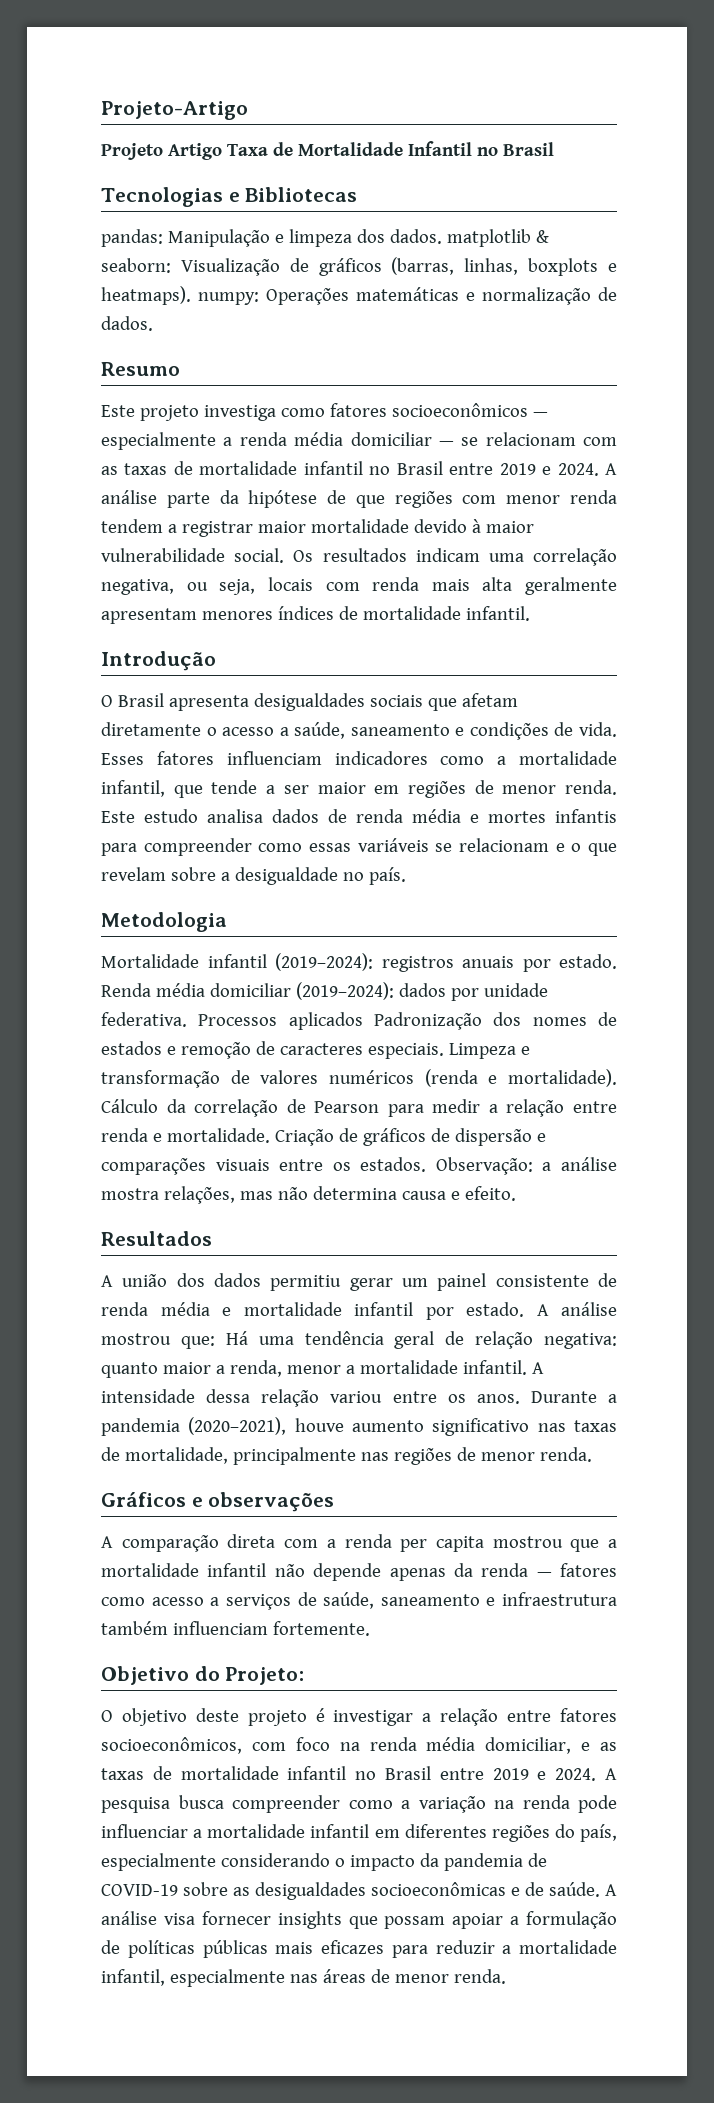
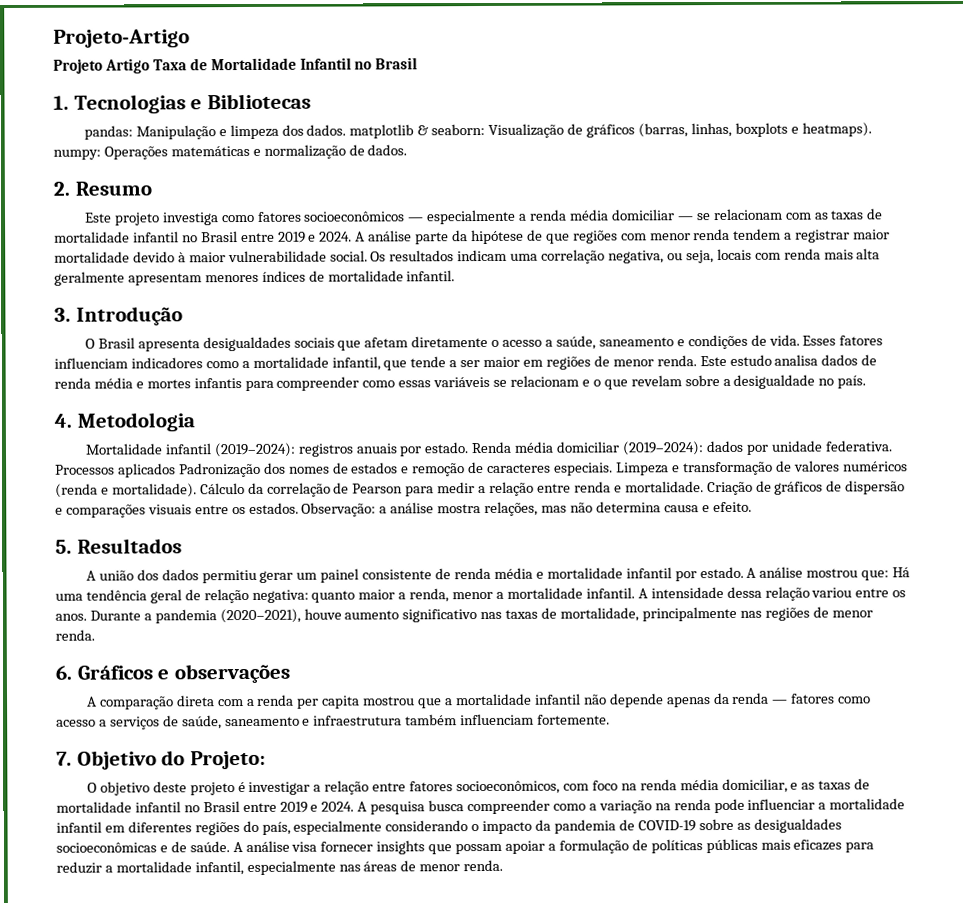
- Tecnologias e Bibliotecas
+ 1. Tecnologias e Bibliotecas
- Resumo
+ 2. Resumo
- Introdução
+ 3. Introdução
- Metodologia
+ 4. Metodologia
- Resultados
+ 5. Resultados
- Gráficos e observações
+ 6. Gráficos e observações
- Objetivo do Projeto:
+ 7. Objetivo do Projeto:

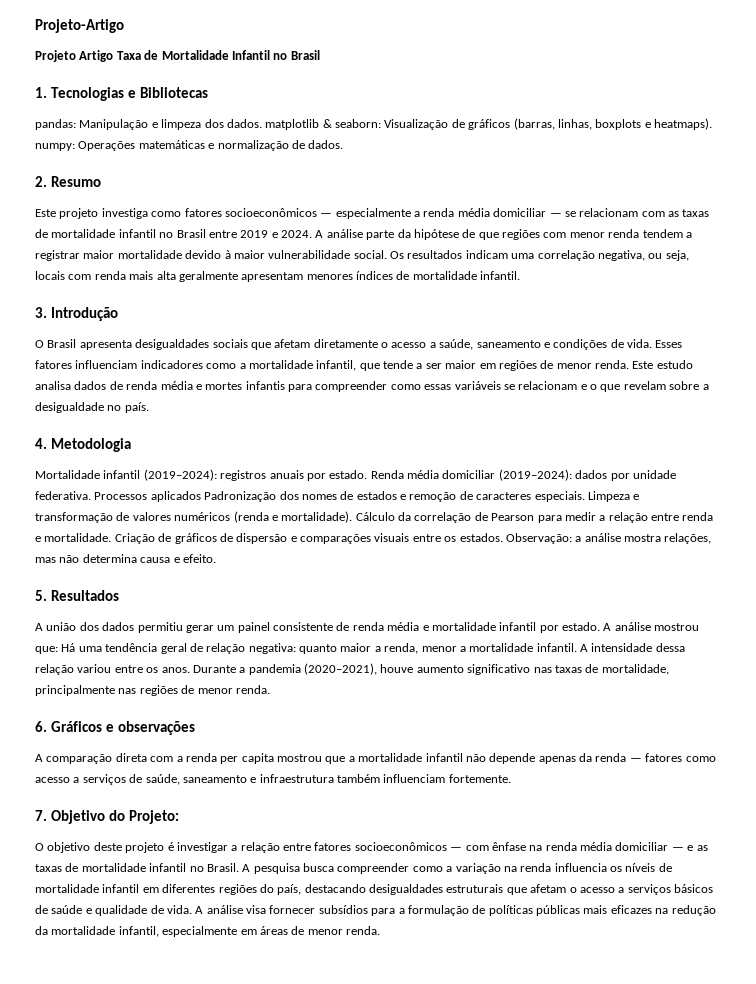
- O objetivo deste projeto é investigar a relação entre fatores socioeconômicos, com foco na renda média domiciliar, e as taxas de mortalidade infantil no Brasil entre 2019 e 2024.
+ O objetivo deste projeto é investigar a relação entre fatores socioeconômicos — com ênfase na renda média domiciliar — e as taxas de mortalidade infantil no Brasil.
- A pesquisa busca compreender como a variação na renda pode influenciar a mortalidade infantil em diferentes regiões do país, especialmente considerando o impacto da pandemia de COVID-19 sobre as desigualdades socioeconômicas e de saúde. A análise visa fornecer insights que possam apoiar a formulação de políticas públicas mais eficazes para reduzir a mortalidade infantil, especialmente nas áreas de menor renda.
+ A pesquisa busca compreender como a variação na renda influencia os níveis de mortalidade infantil em diferentes regiões do país, destacando desigualdades estruturais que afetam o acesso a serviços básicos de saúde e qualidade de vida. A análise visa fornecer subsídios para a formulação de políticas públicas mais eficazes na redução da mortalidade infantil, especialmente em áreas de menor renda.

